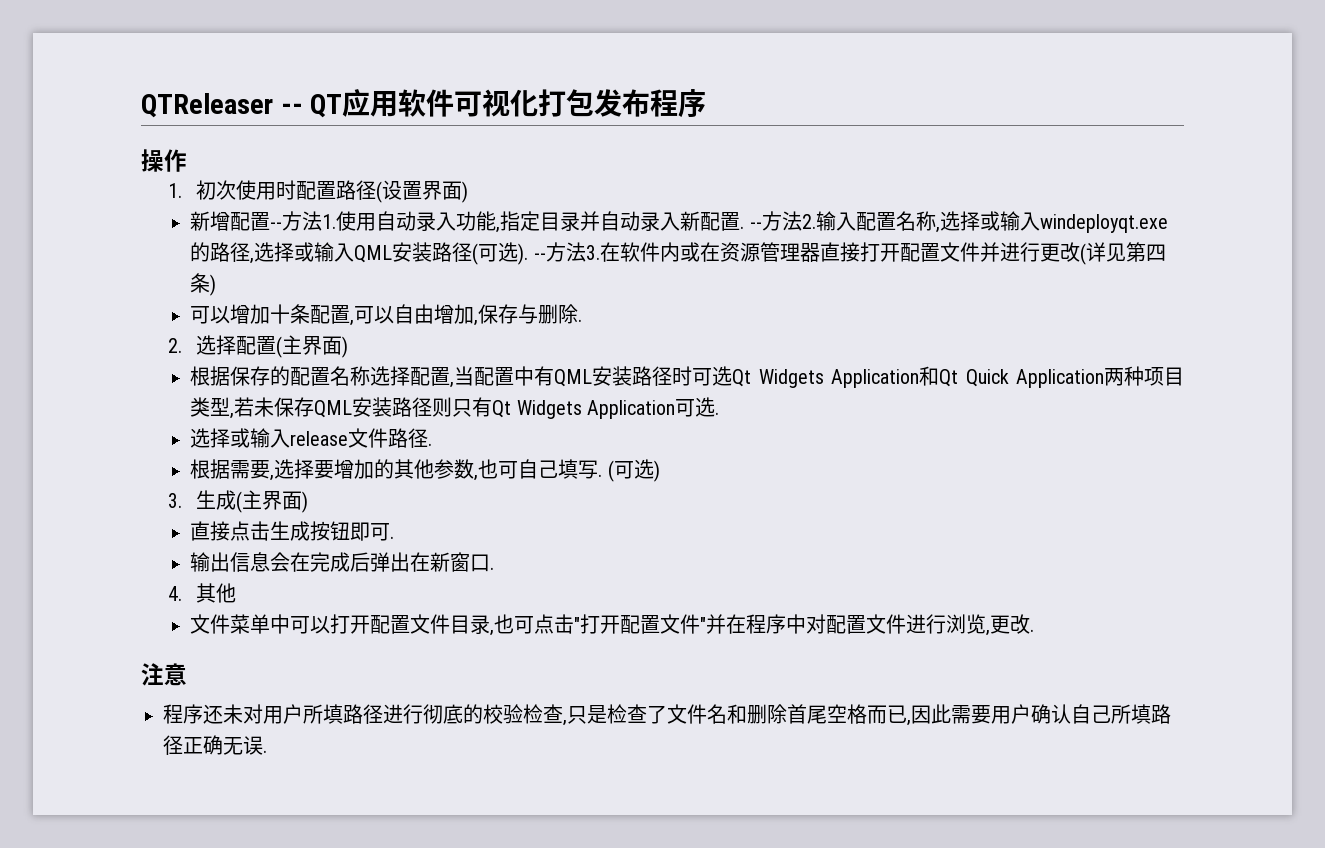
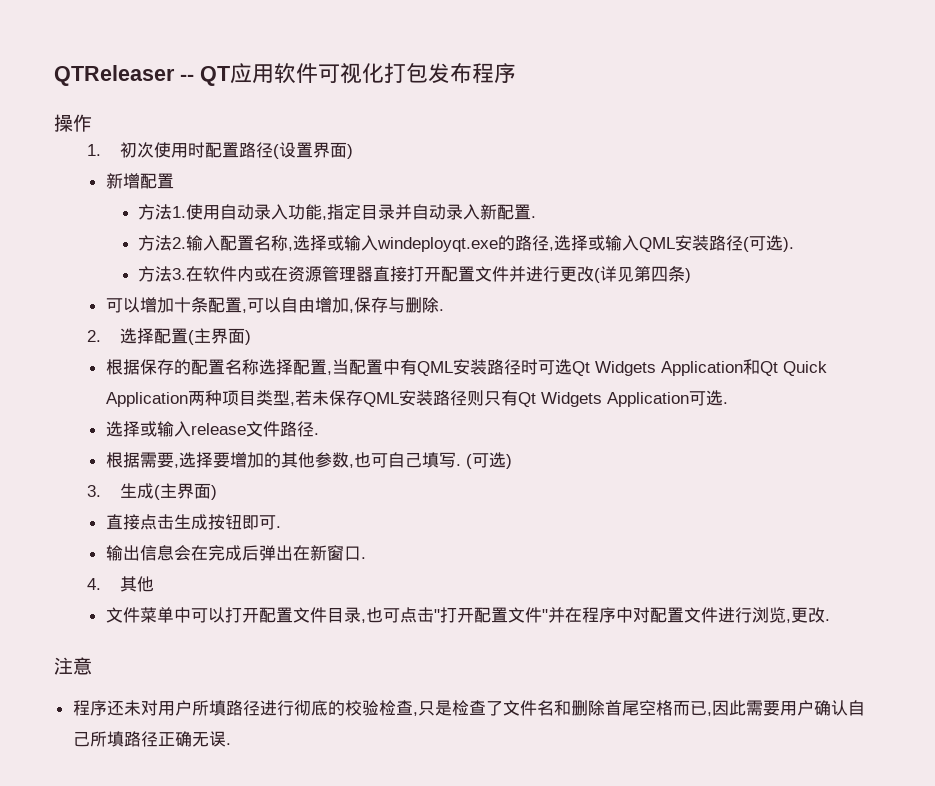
- 新增配置--方法1.使用自动录入功能,指定目录并自动录入新配置. --方法2.输入配置名称,选择或输入windeployqt.exe的路径,选择或输入QML安装路径(可选). --方法3.在软件内或在资源管理器直接打开配置文件并进行更改(详见第四条)
+ 新增配置
+ 方法1.使用自动录入功能,指定目录并自动录入新配置.
+ 方法2.输入配置名称,选择或输入windeployqt.exe的路径,选择或输入QML安装路径(可选).
+ 方法3.在软件内或在资源管理器直接打开配置文件并进行更改(详见第四条)

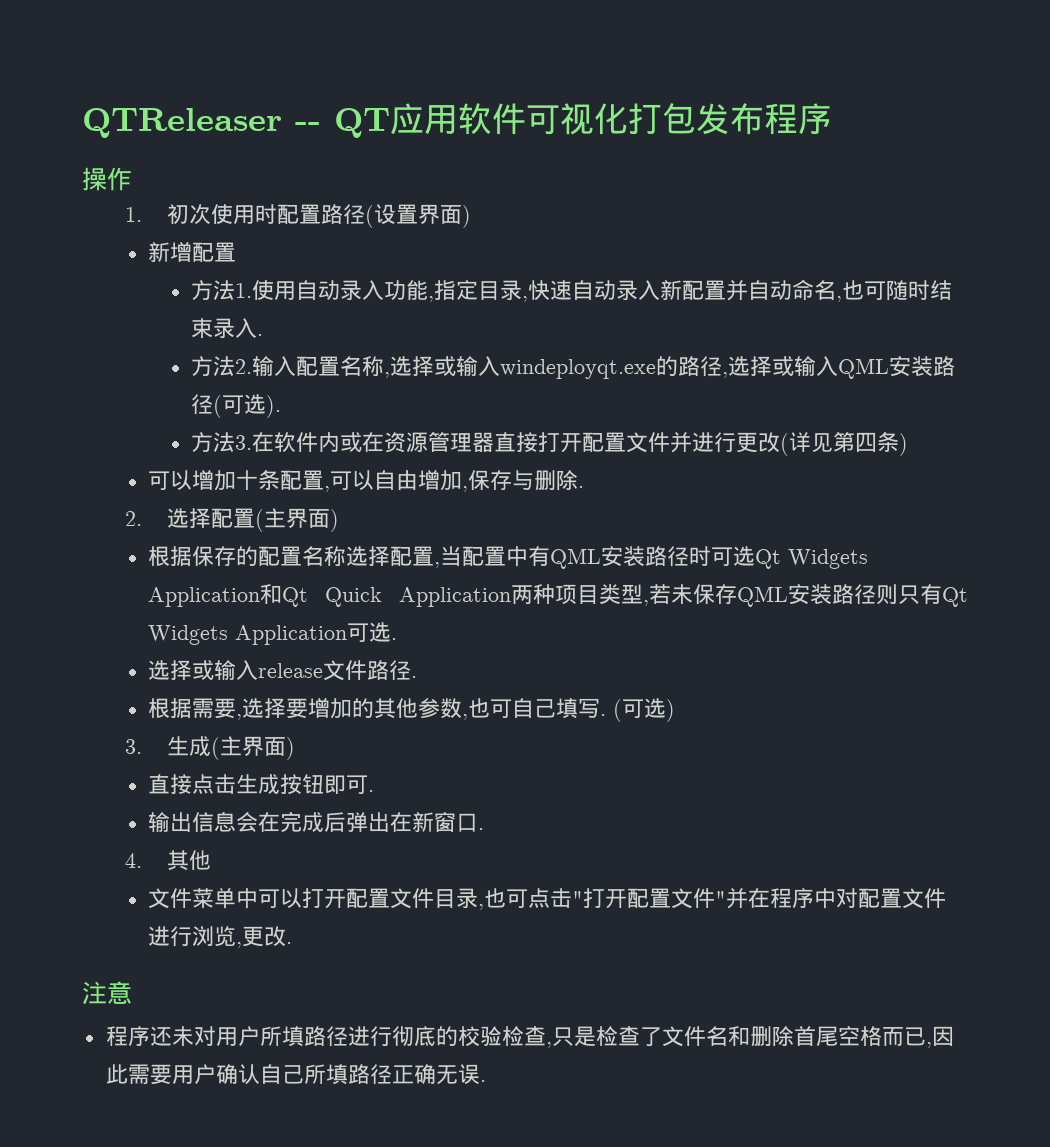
- 方法1.使用自动录入功能,指定目录并自动录入新配置.
+ 方法1.使用自动录入功能,指定目录,快速自动录入新配置并自动命名,也可随时结束录入.

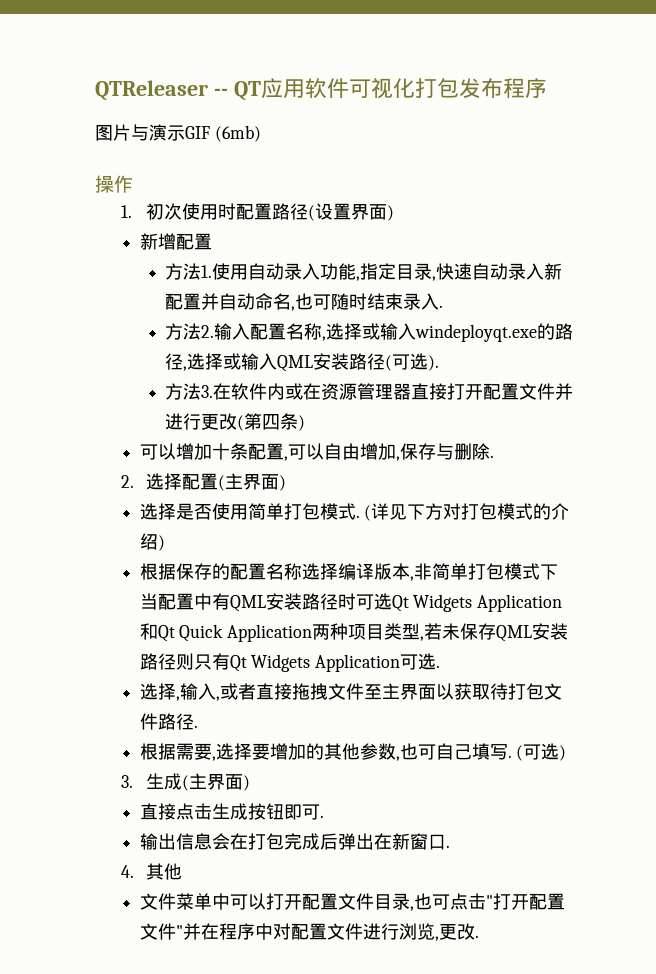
+ 图片与演示GIF (6mb)
- 方法3.在软件内或在资源管理器直接打开配置文件并进行更改(详见第四条)
+ 方法3.在软件内或在资源管理器直接打开配置文件并进行更改(第四条)
+ 选择是否使用简单打包模式. (详见下方对打包模式的介绍)
- 根据保存的配置名称选择配置,当配置中有QML安装路径时可选Qt Widgets Application和Qt Quick Application两种项目类型,若未保存QML安装路径则只有Qt Widgets Application可选.
+ 根据保存的配置名称选择编译版本,非简单打包模式下当配置中有QML安装路径时可选Qt Widgets Application和Qt Quick Application两种项目类型,若未保存QML安装路径则只有Qt Widgets Application可选.
- 选择或输入release文件路径.
+ 选择,输入,或者直接拖拽文件至主界面以获取待打包文件路径.
- 输出信息会在完成后弹出在新窗口.
+ 输出信息会在打包完成后弹出在新窗口.
- 注意
- 程序还未对用户所填路径进行彻底的校验检查,只是检查了文件名和删除首尾空格而已,因此需要用户确认自己所填路径正确无误.

